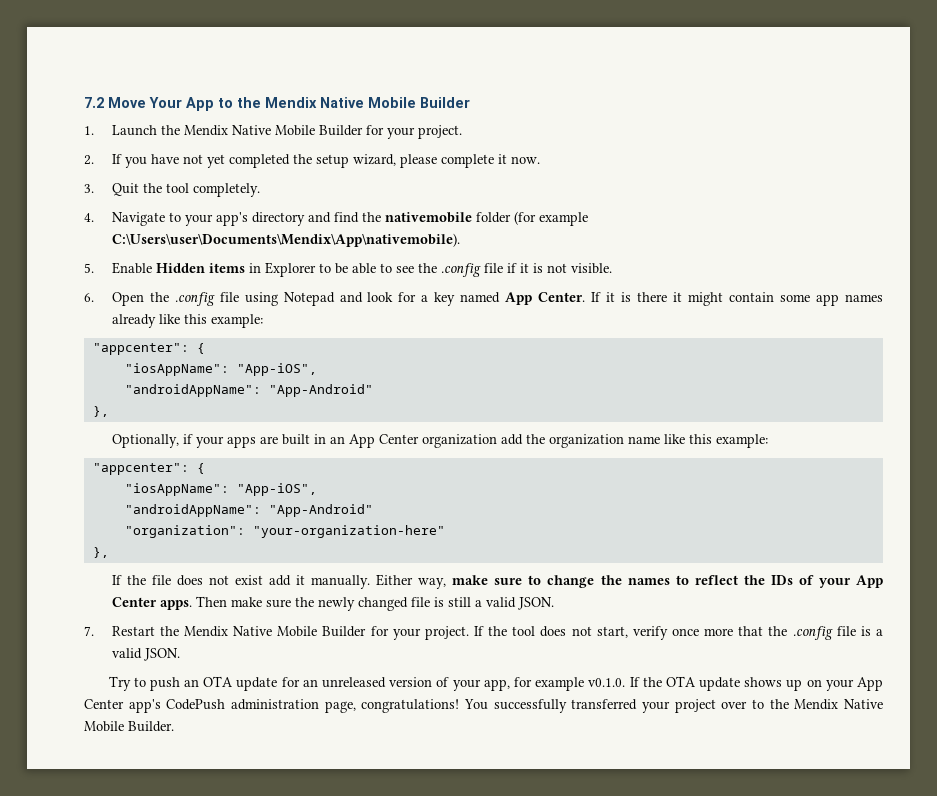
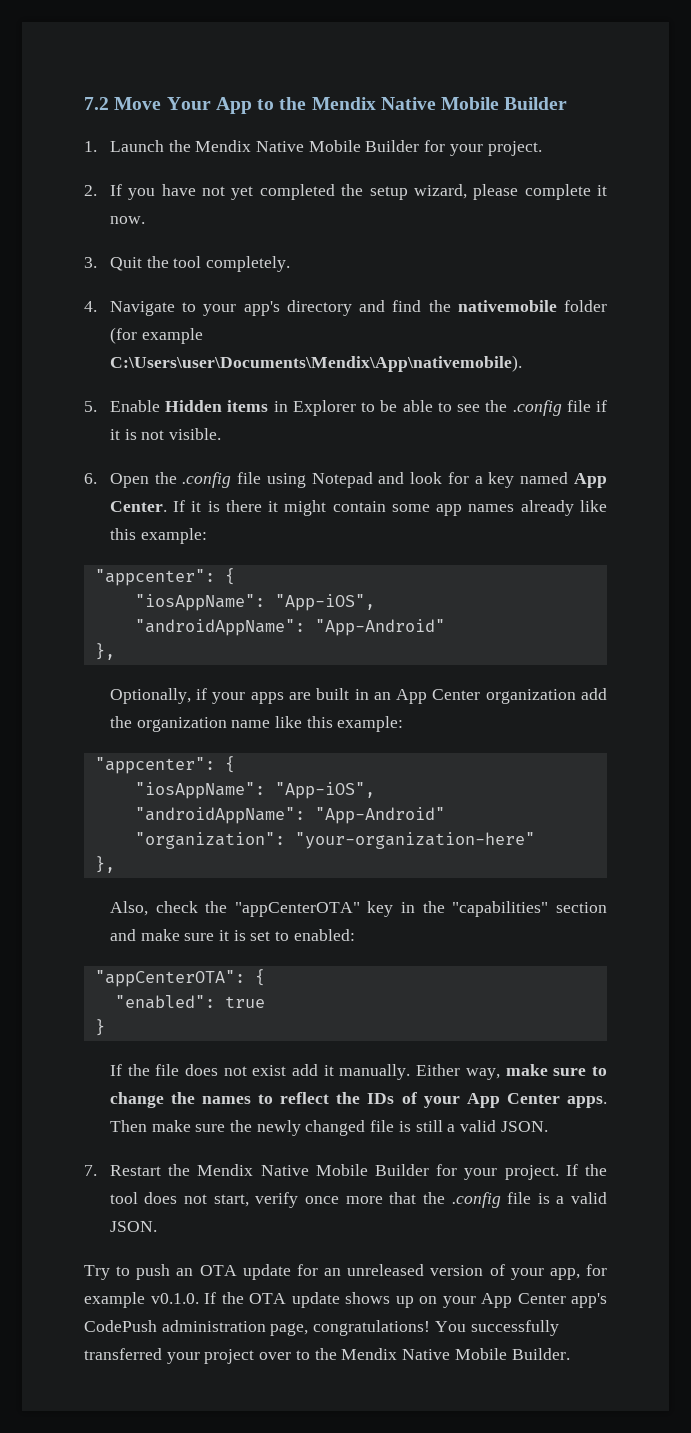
+ Also, check the "appCenterOTA" key in the "capabilities" section and make sure it is set to enabled:
+ "appCenterOTA": {
+ "enabled": true
+ }

